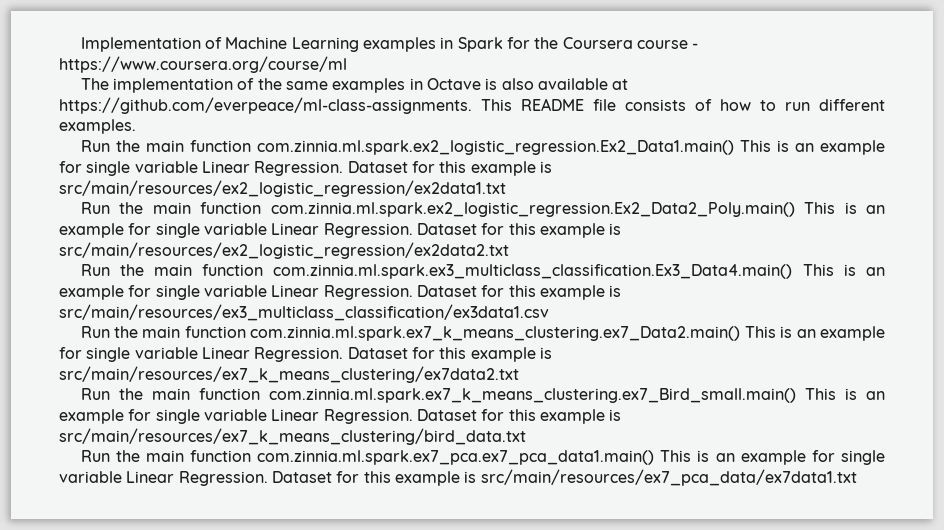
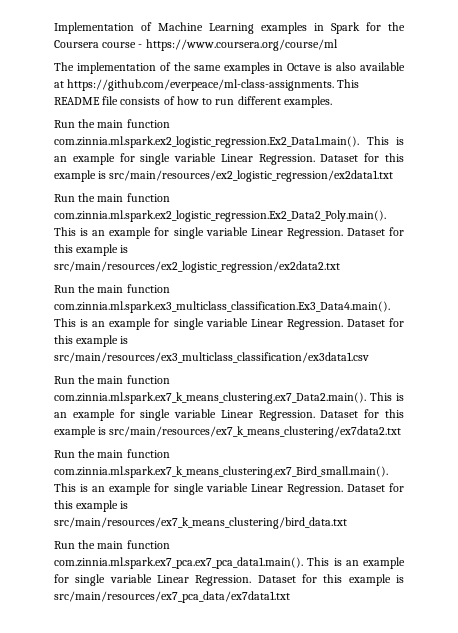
- Run the main function com.zinnia.ml.spark.ex2_logistic_regression.Ex2_Data1.main() This is an example for single variable Linear Regression.
+ Run the main function com.zinnia.ml.spark.ex2_logistic_regression.Ex2_Data1.main(). This is an example for single variable Linear Regression.
- Run the main function com.zinnia.ml.spark.ex2_logistic_regression.Ex2_Data2_Poly.main() This is an example for single variable Linear Regression.
+ Run the main function com.zinnia.ml.spark.ex2_logistic_regression.Ex2_Data2_Poly.main(). This is an example for single variable Linear Regression.
- Run the main function com.zinnia.ml.spark.ex3_multiclass_classification.Ex3_Data4.main() This is an example for single variable Linear Regression.
+ Run the main function com.zinnia.ml.spark.ex3_multiclass_classification.Ex3_Data4.main(). This is an example for single variable Linear Regression.
- Run the main function com.zinnia.ml.spark.ex7_k_means_clustering.ex7_Data2.main() This is an example for single variable Linear Regression.
+ Run the main function com.zinnia.ml.spark.ex7_k_means_clustering.ex7_Data2.main(). This is an example for single variable Linear Regression.
- Run the main function com.zinnia.ml.spark.ex7_k_means_clustering.ex7_Bird_small.main() This is an example for single variable Linear Regression.
+ Run the main function com.zinnia.ml.spark.ex7_k_means_clustering.ex7_Bird_small.main(). This is an example for single variable Linear Regression.
- Run the main function com.zinnia.ml.spark.ex7_pca.ex7_pca_data1.main() This is an example for single variable Linear Regression.
+ Run the main function com.zinnia.ml.spark.ex7_pca.ex7_pca_data1.main(). This is an example for single variable Linear Regression.

